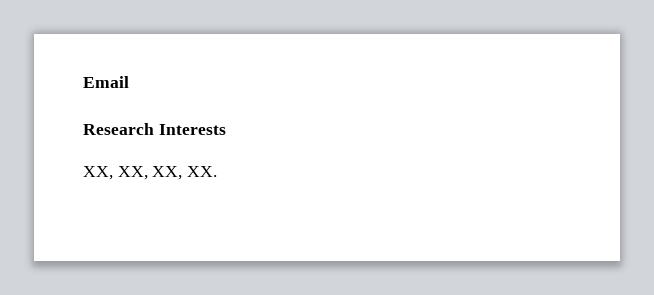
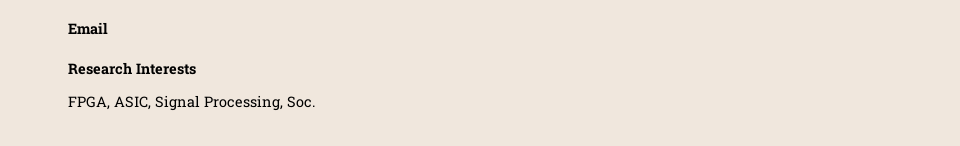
- XX, XX, XX, XX.
+ FPGA, ASIC, Signal Processing, Soc.

